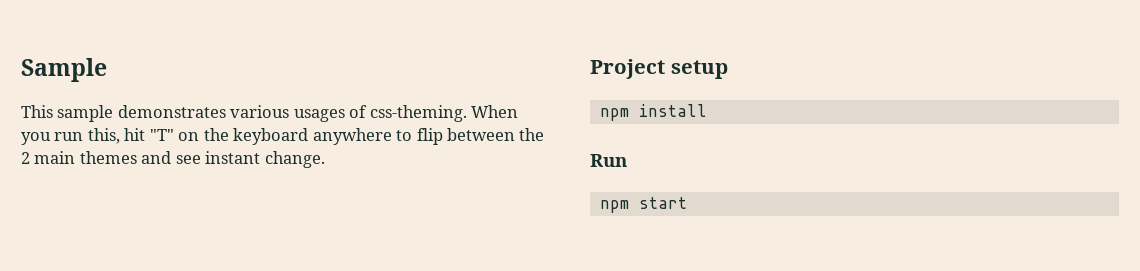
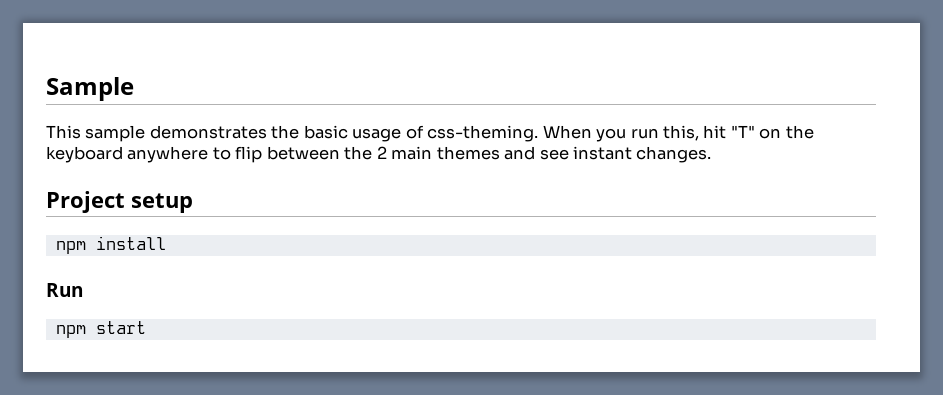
- This sample demonstrates various usages of css-theming.
+ This sample demonstrates the basic usage of css-theming.
- When you run this, hit "T" on the keyboard anywhere to flip between the 2 main themes and see instant change.
+ When you run this, hit "T" on the keyboard anywhere to flip between the 2 main themes and see instant changes.

